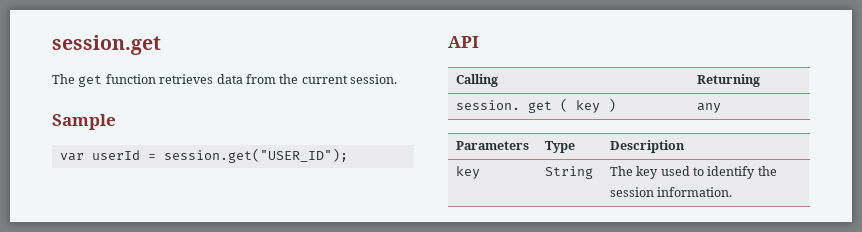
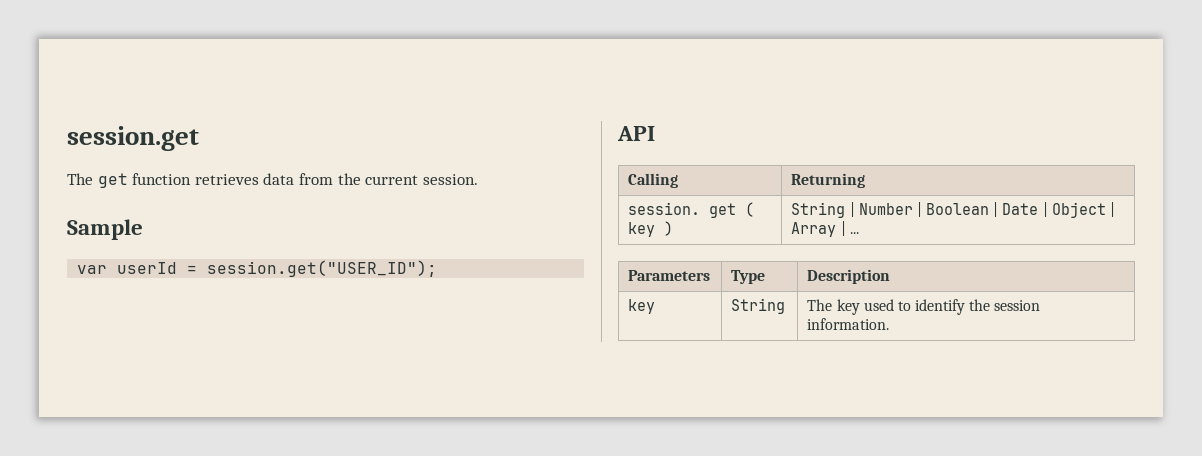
- session. get ( key ) | any
+ session. get ( key ) | String | Number | Boolean | Date | Object | Array | ...

